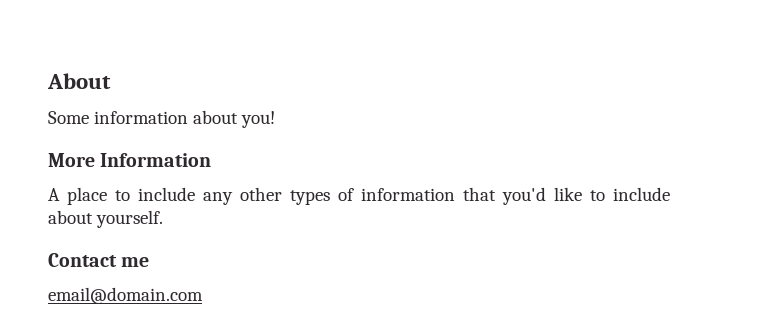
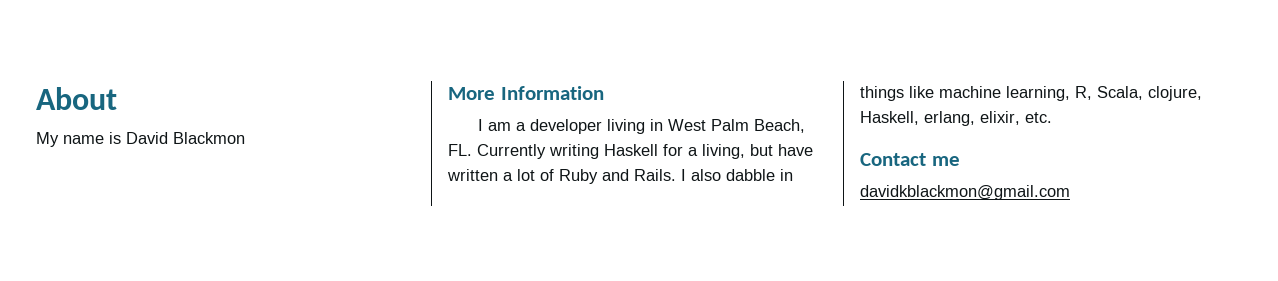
- Some information about you!
+ My name is David Blackmon
  More Information
- A place to include any other types of information that you'd like to include about yourself.
+ I am a developer living in West Palm Beach, FL. Currently writing Haskell for a living, but have written a lot of Ruby and Rails. I also dabble in things like machine learning, R, Scala, clojure, Haskell, erlang, elixir, etc.
- email@domain.com
+ davidkblackmon@gmail.com

